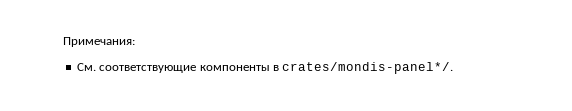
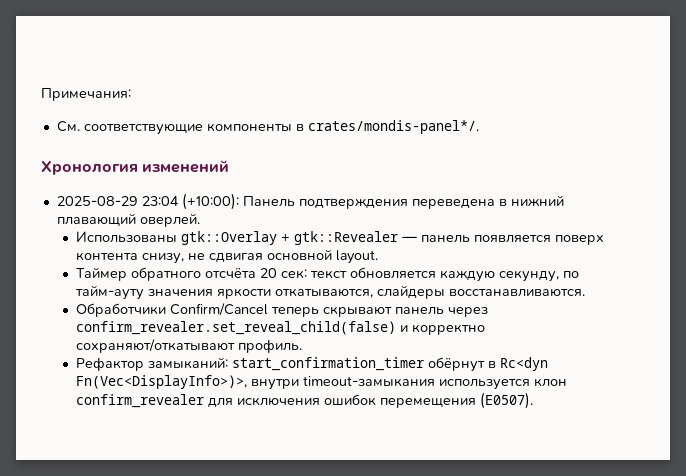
+ Хронология изменений
+ 2025-08-29 23:04 (+10:00): Панель подтверждения переведена в нижний плавающий оверлей.
+ Использованы gtk::Overlay + gtk::Revealer — панель появляется поверх контента снизу, не сдвигая основной layout.
+ Таймер обратного отсчёта 20 сек: текст обновляется каждую секунду, по тайм-ауту значения яркости откатываются, слайдеры восстанавливаются.
+ Обработчики Confirm/Cancel теперь скрывают панель через confirm_revealer.set_reveal_child(false) и корректно сохраняют/откатывают профиль.
+ Рефактор замыканий: start_confirmation_timer обёрнут в Rc<dyn Fn(Vec<DisplayInfo>)>, внутри timeout-замыкания используется клон confirm_revealer для исключения ошибок перемещения (E0507).

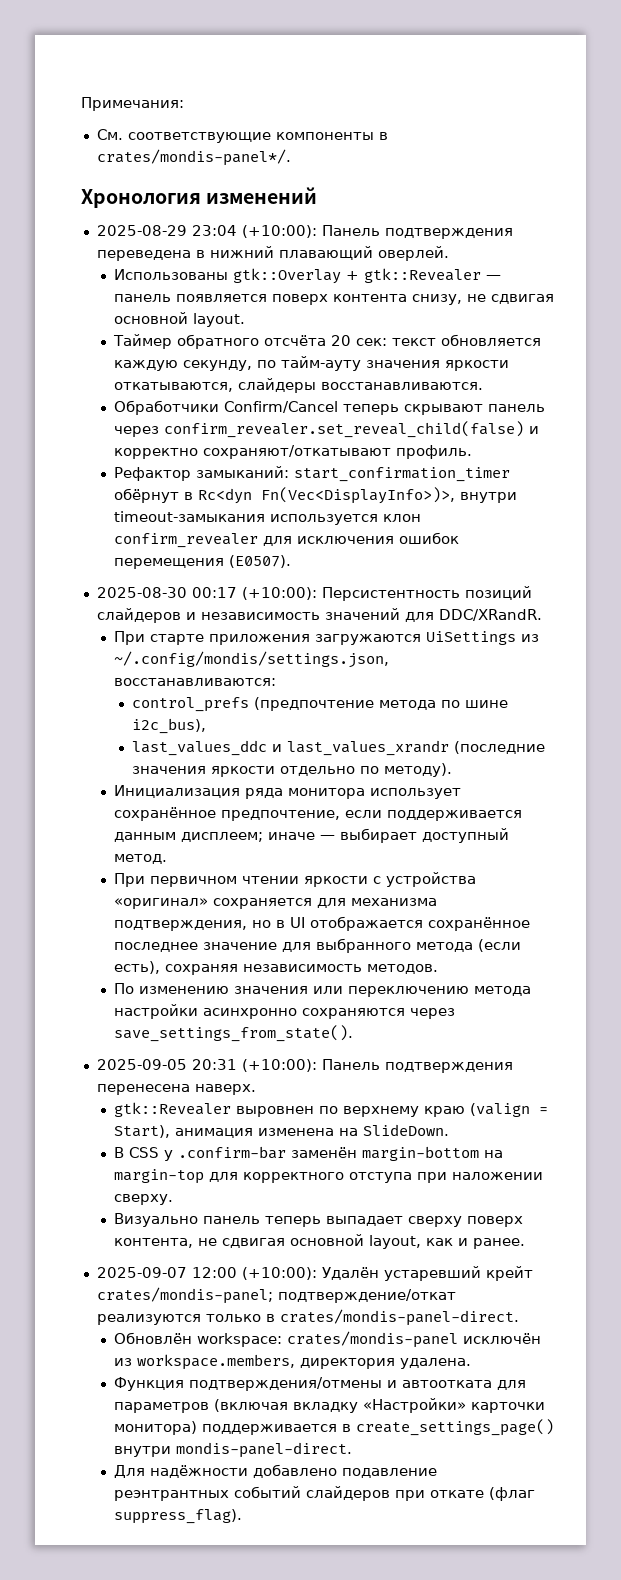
+ 2025-08-30 00:17 (+10:00): Персистентность позиций слайдеров и независимость значений для DDC/XRandR.
+ При старте приложения загружаются UiSettings из ~/.config/mondis/settings.json, восстанавливаются:
+ control_prefs (предпочтение метода по шине i2c_bus),
+ last_values_ddc и last_values_xrandr (последние значения яркости отдельно по методу).
+ Инициализация ряда монитора использует сохранённое предпочтение, если поддерживается данным дисплеем; иначе — выбирает доступный метод.
+ При первичном чтении яркости с устройства «оригинал» сохраняется для механизма подтверждения, но в UI отображается сохранённое последнее значение для выбранного метода (если есть), сохраняя независимость методов.
+ По изменению значения или переключению метода настройки асинхронно сохраняются через save_settings_from_state().
+ 2025-09-05 20:31 (+10:00): Панель подтверждения перенесена наверх.
+ gtk::Revealer выровнен по верхнему краю (valign = Start), анимация изменена на SlideDown.
+ В CSS у .confirm-bar заменён margin-bottom на margin-top для корректного отступа при наложении сверху.
+ Визуально панель теперь выпадает сверху поверх контента, не сдвигая основной layout, как и ранее.
+ 2025-09-07 12:00 (+10:00): Удалён устаревший крейт crates/mondis-panel; подтверждение/откат реализуются только в crates/mondis-panel-direct.
+ Обновлён workspace: crates/mondis-panel исключён из workspace.members, директория удалена.
+ Функция подтверждения/отмены и автоотката для параметров (включая вкладку «Настройки» карточки монитора) поддерживается в create_settings_page() внутри mondis-panel-direct.
+ Для надёжности добавлено подавление реэнтрантных событий слайдеров при откате (флаг suppress_flag).

